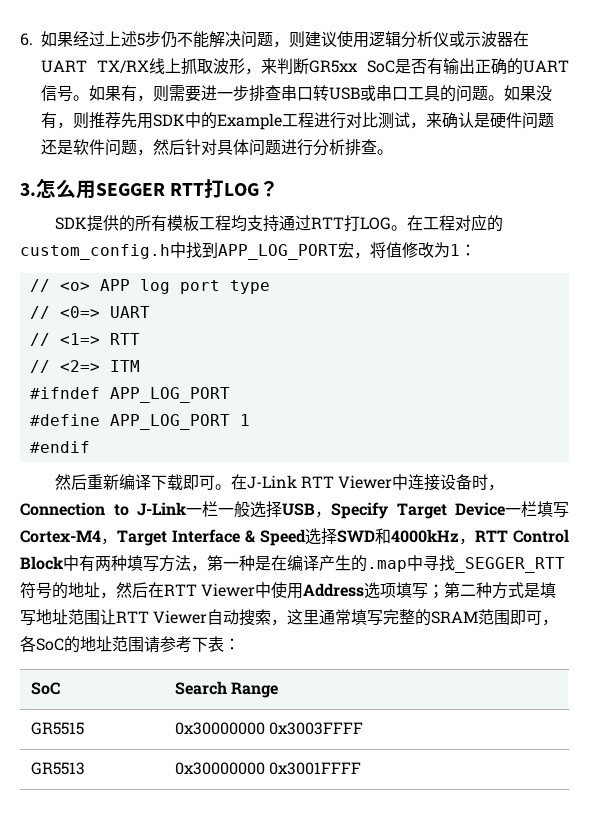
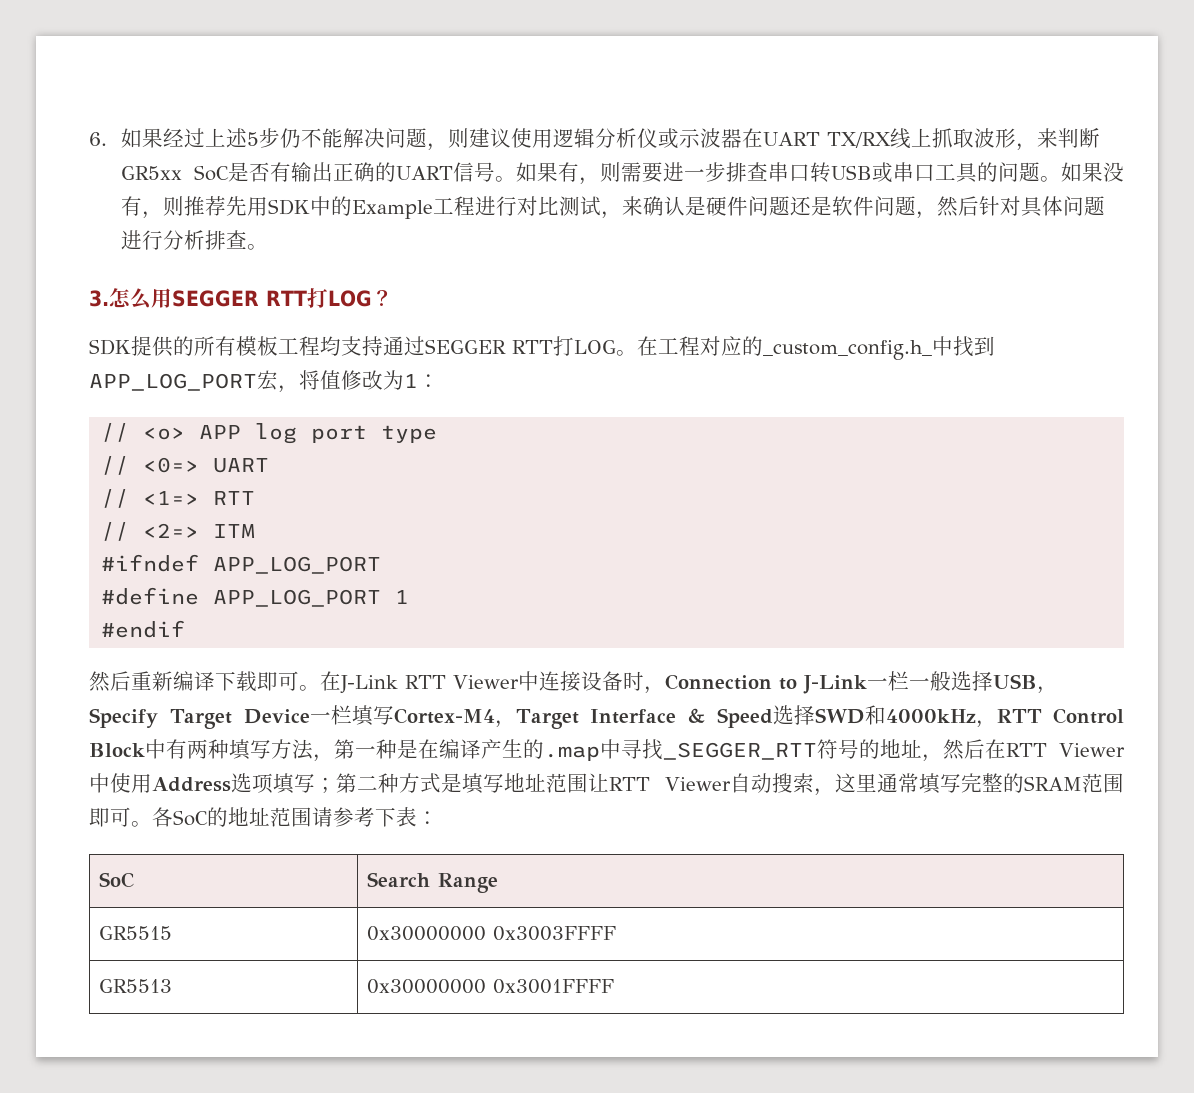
- SDK提供的所有模板工程均支持通过RTT打LOG。
+ SDK提供的所有模板工程均支持通过SEGGER RTT打LOG。
- 在工程对应的custom_config.h中找到APP_LOG_PORT宏，将值修改为1：
+ 在工程对应的_custom_config.h_中找到APP_LOG_PORT宏，将值修改为1：
- 第二种方式是填写地址范围让RTT Viewer自动搜索，这里通常填写完整的SRAM范围即可，各SoC的地址范围请参考下表：
+ 第二种方式是填写地址范围让RTT Viewer自动搜索，这里通常填写完整的SRAM范围即可。各SoC的地址范围请参考下表：

